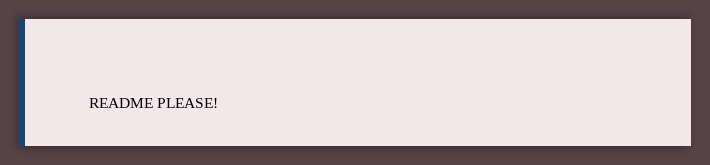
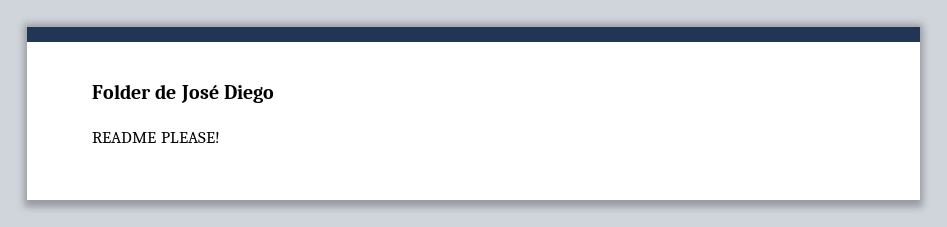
+ Folder de José Diego

